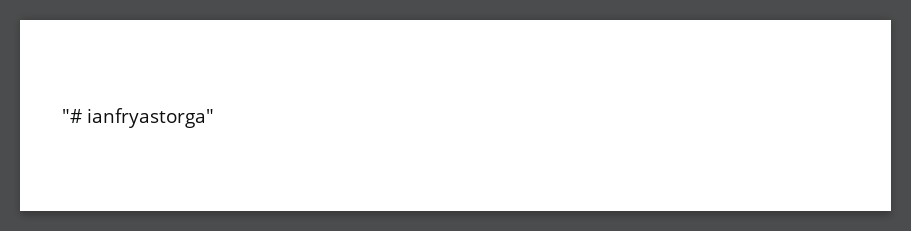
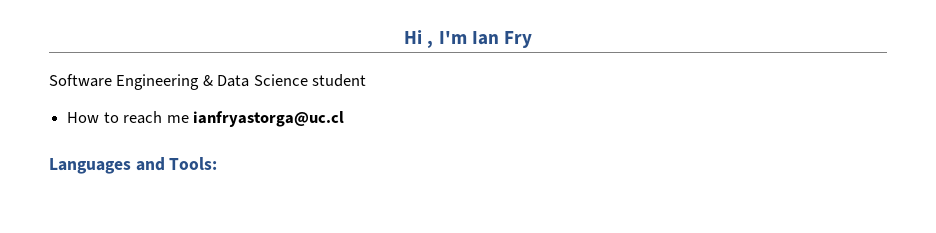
- "# ianfryastorga"
+ Hi , I'm Ian Fry
+ Software Engineering & Data Science student
+ How to reach me ianfryastorga@uc.cl
+ Languages and Tools:

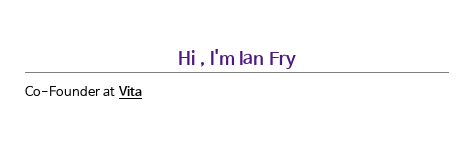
- Software Engineering & Data Science student
- How to reach me ianfryastorga@uc.cl
- Languages and Tools:
+ Co-Founder at Vita

